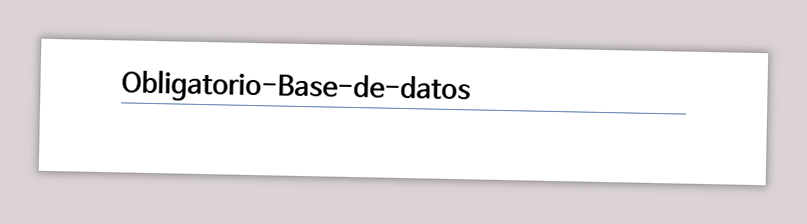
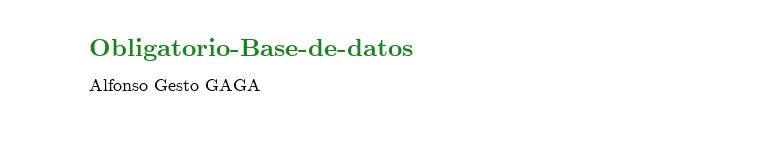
+ Alfonso Gesto GAGA

